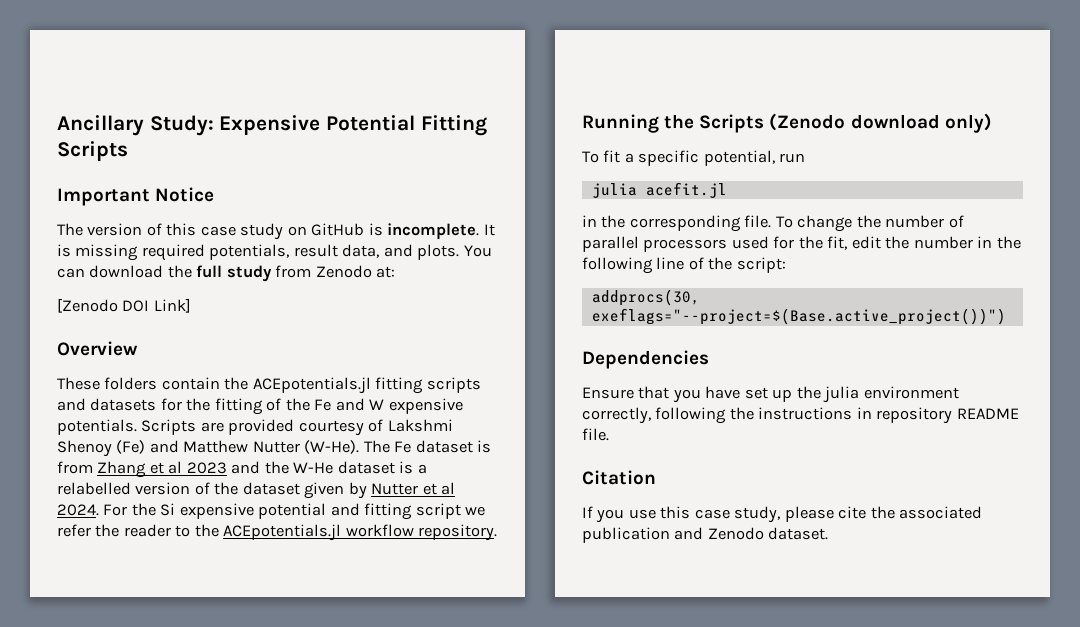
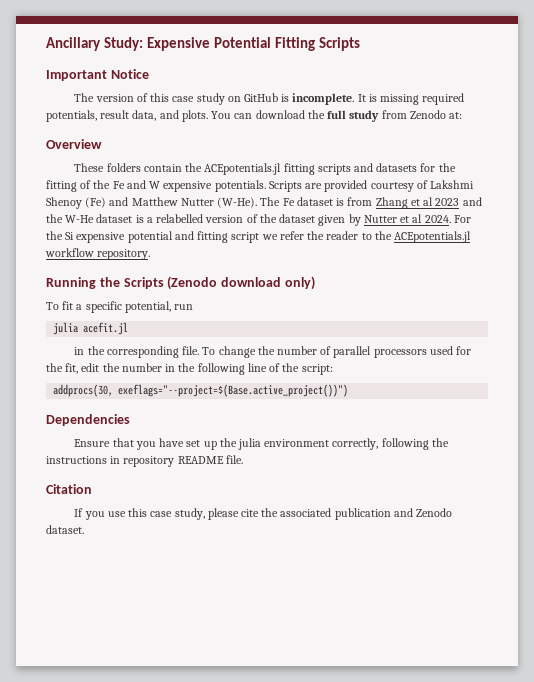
- [Zenodo DOI Link]

